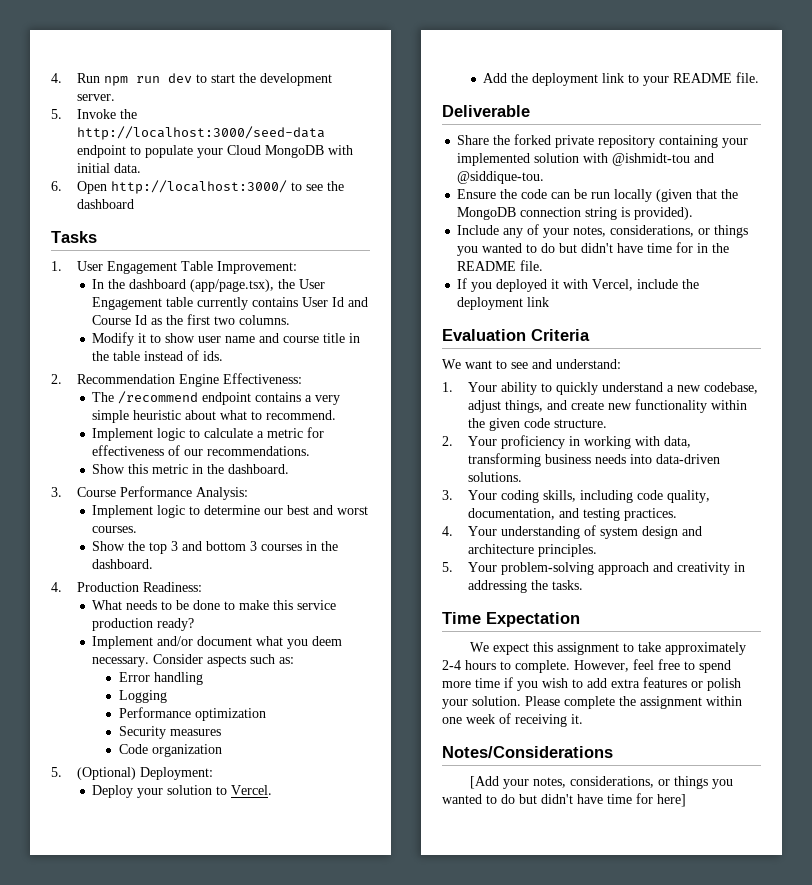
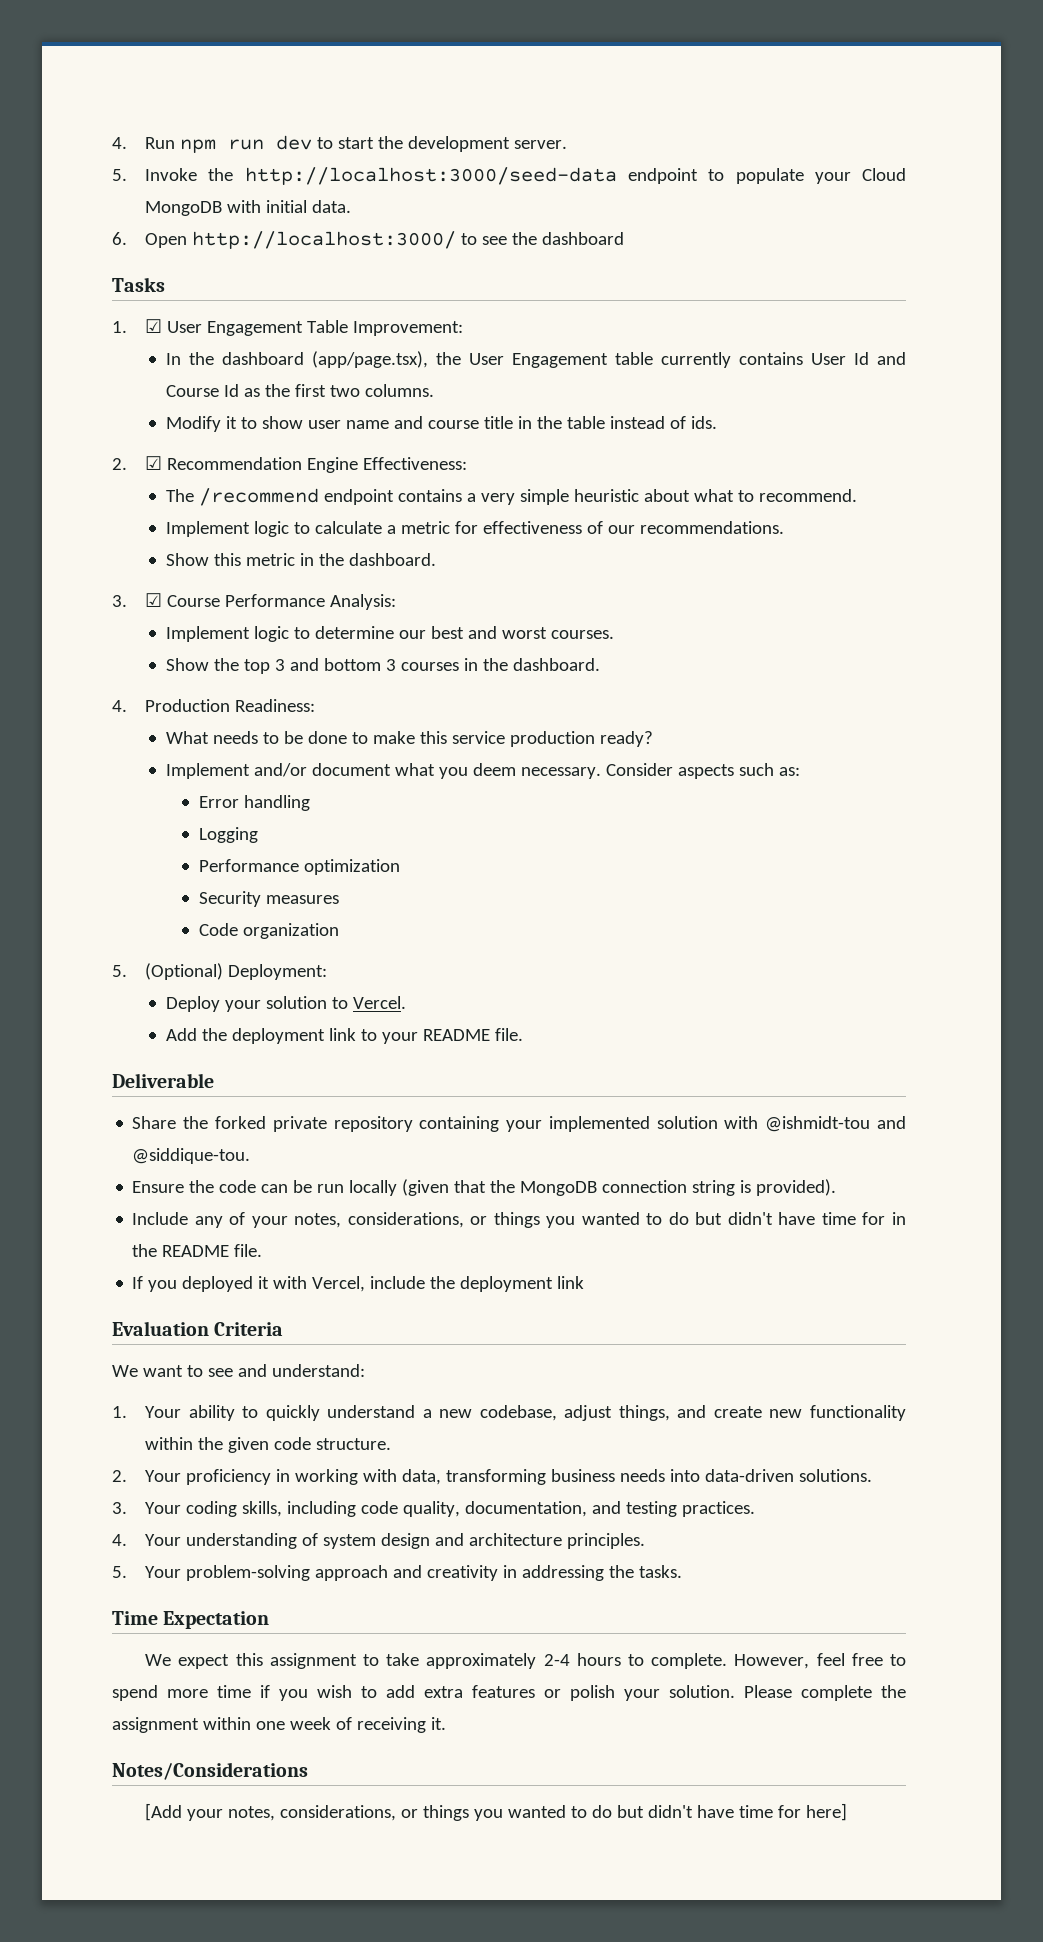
- 1. User Engagement Table Improvement:
+ 1. ☑ User Engagement Table Improvement:
- 2. Recommendation Engine Effectiveness:
+ 2. ☑ Recommendation Engine Effectiveness:
- 3. Course Performance Analysis:
+ 3. ☑ Course Performance Analysis:

